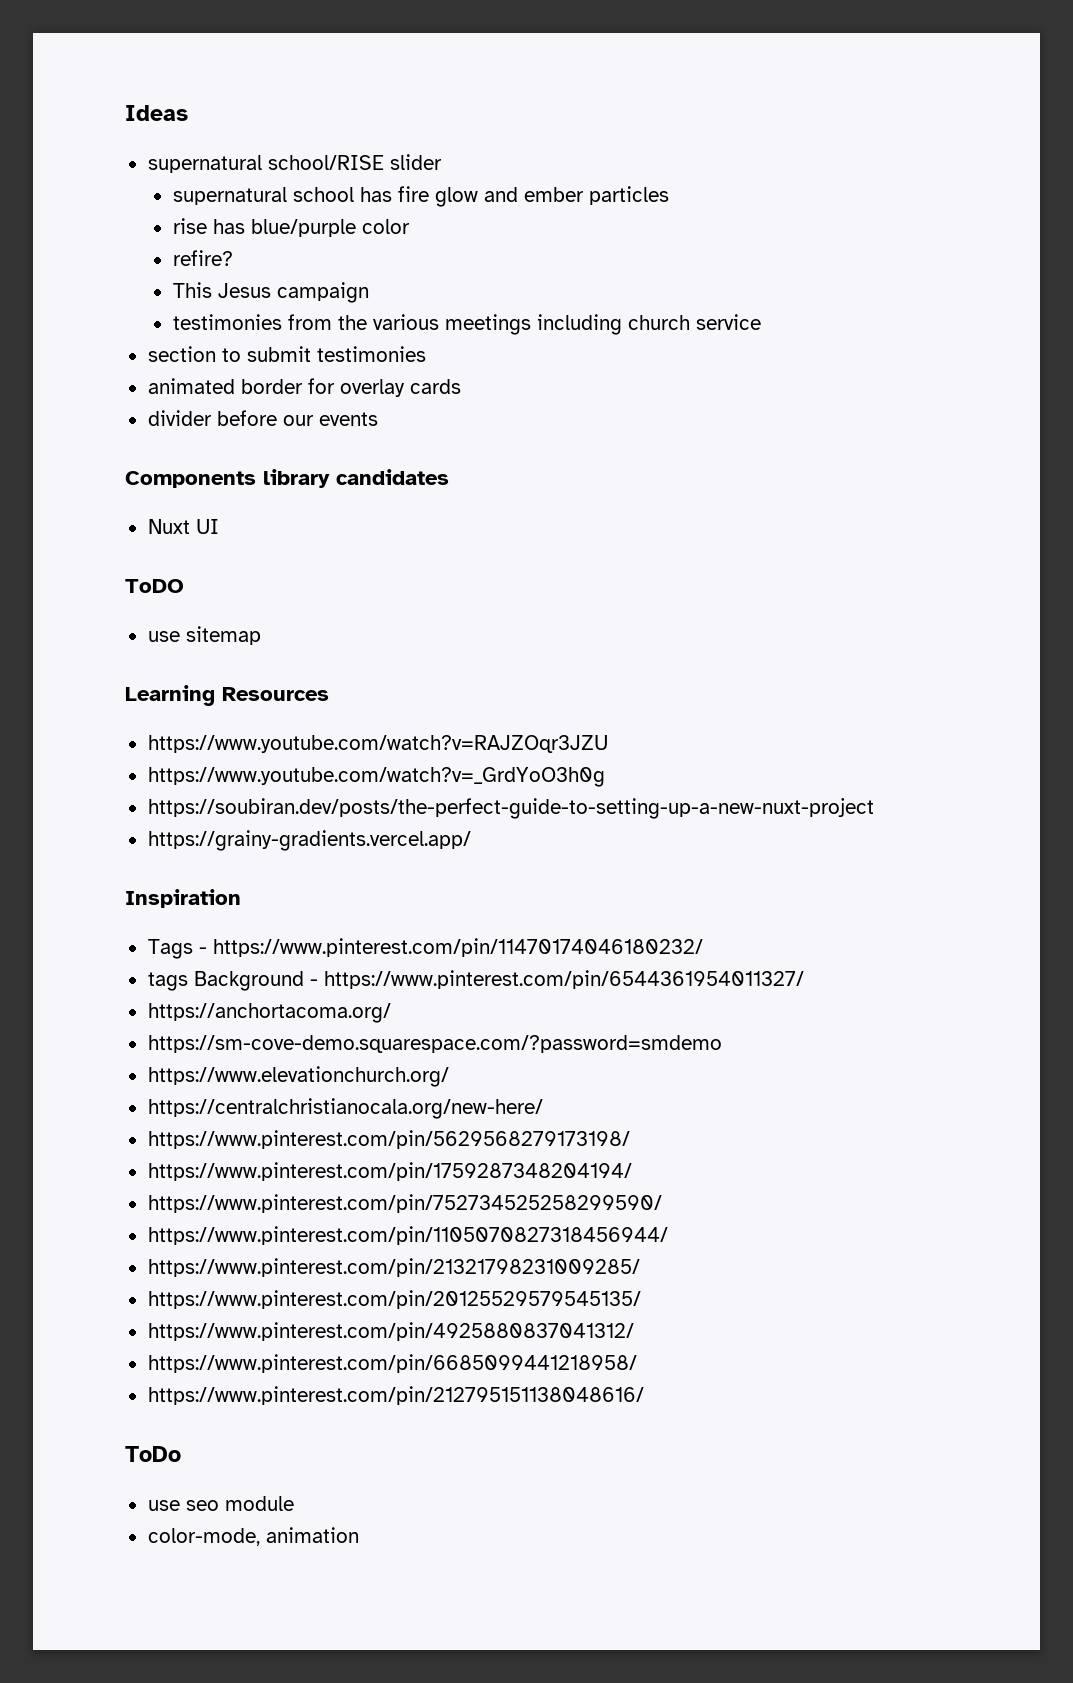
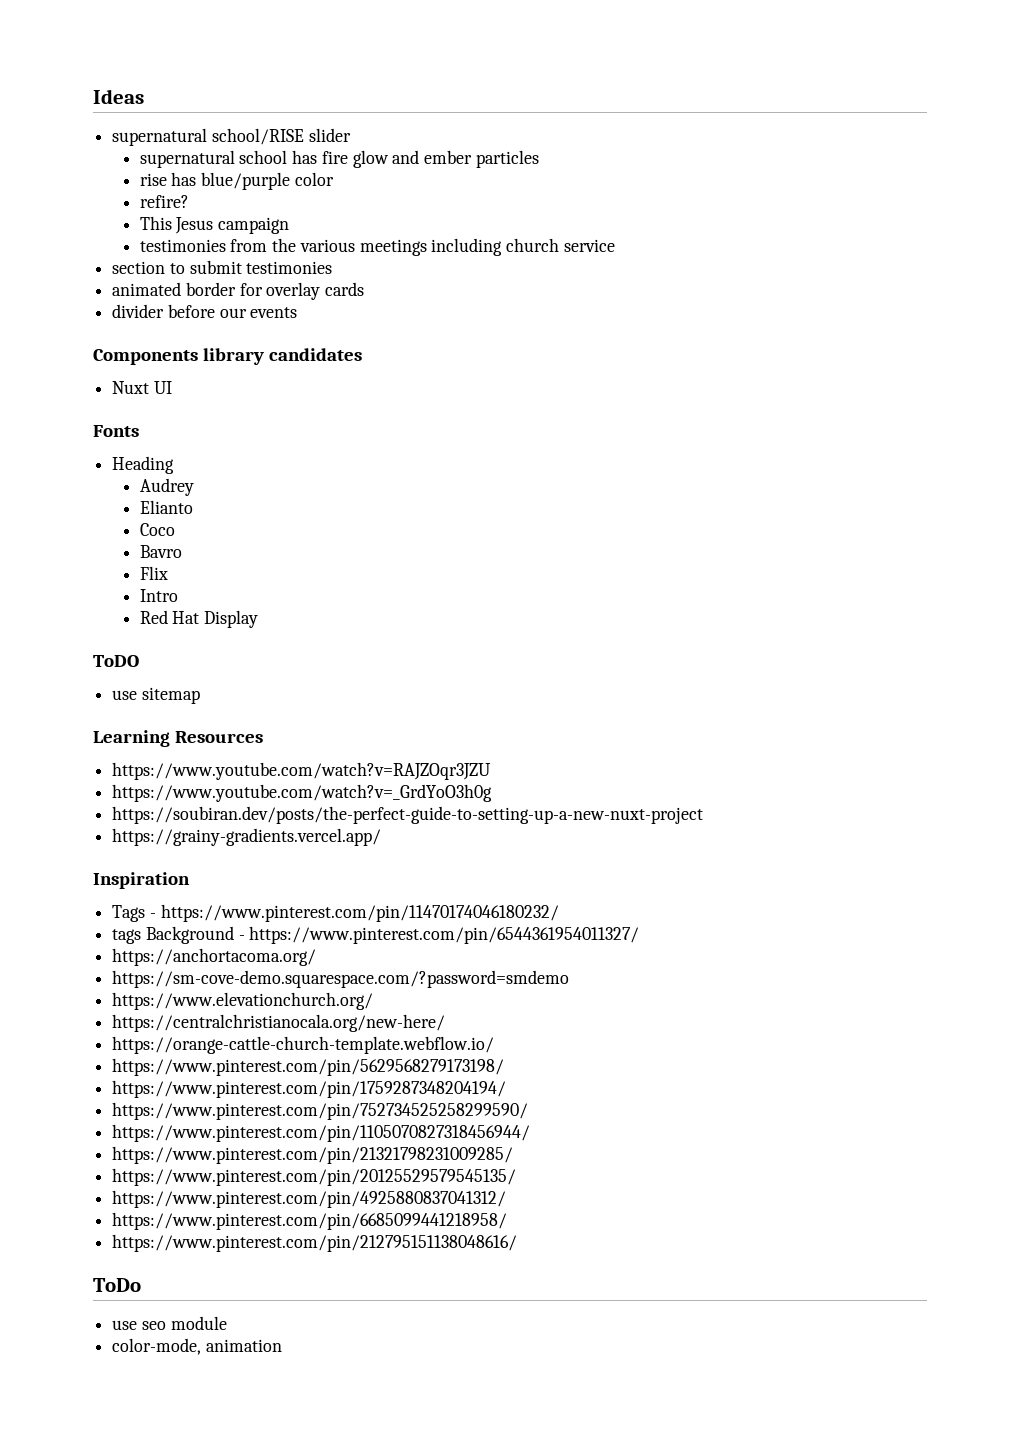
+ Fonts
+ Heading
+ Audrey
+ Elianto
+ Coco
+ Bavro
+ Flix
+ Intro
+ Red Hat Display
+ https://orange-cattle-church-template.webflow.io/

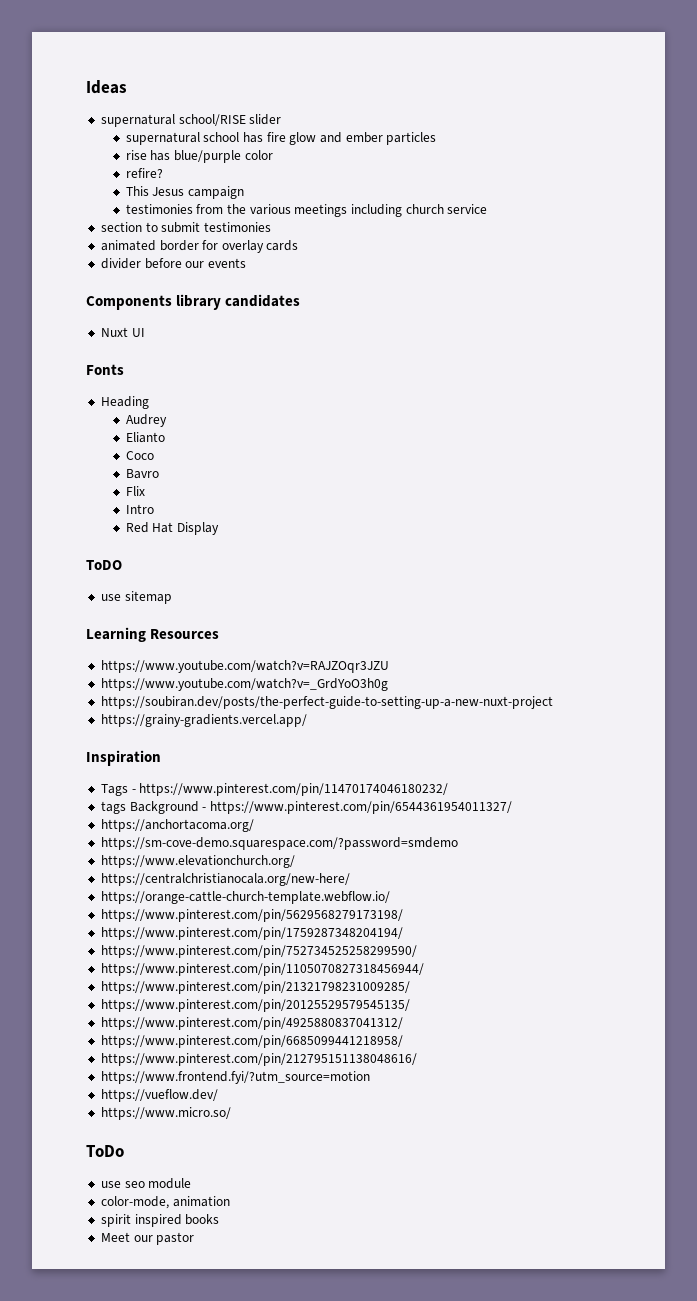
+ https://www.frontend.fyi/?utm_source=motion
+ https://vueflow.dev/
+ https://www.micro.so/
+ spirit inspired books
+ Meet our pastor

